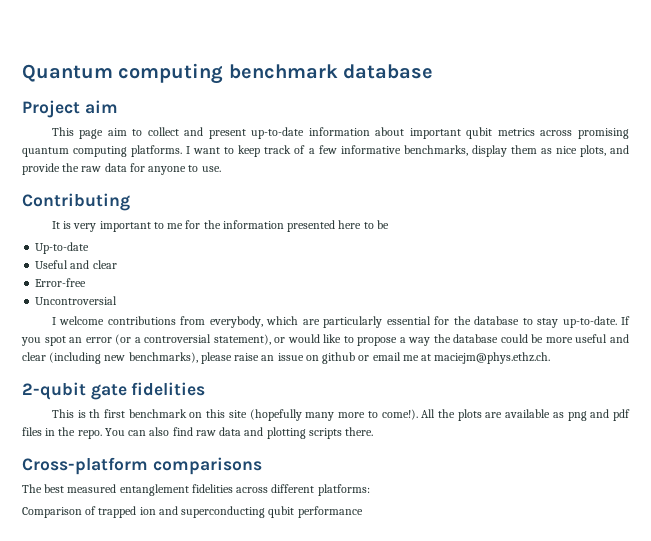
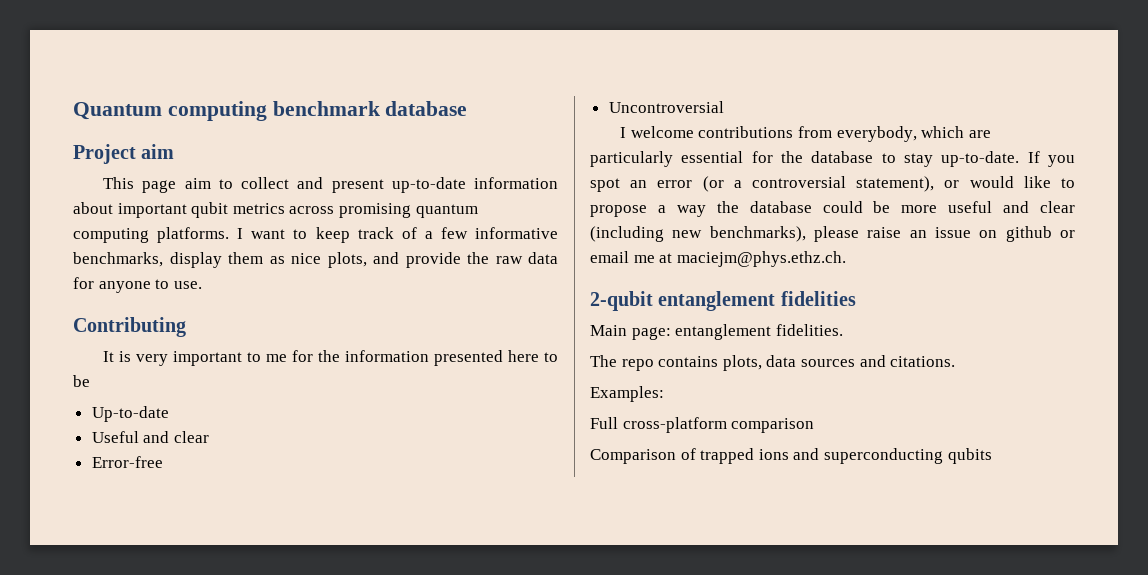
- 2-qubit gate fidelities
+ 2-qubit entanglement fidelities
- This is th first benchmark on this site (hopefully many more to come!). All the plots are available as png and pdf files in the repo. You can also find raw data and plotting scripts there.
- Cross-platform comparisons
- The best measured entanglement fidelities across different platforms:
+ Main page: entanglement fidelities.
+ The repo contains plots, data sources and citations.
+ Examples:
+ Full cross-platform comparison
- Comparison of trapped ion and superconducting qubit performance
+ Comparison of trapped ions and superconducting qubits

